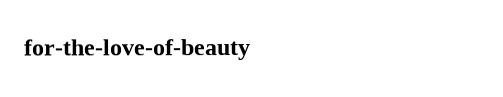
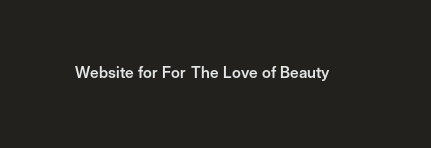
- for-the-love-of-beauty
+ Website for For The Love of Beauty

